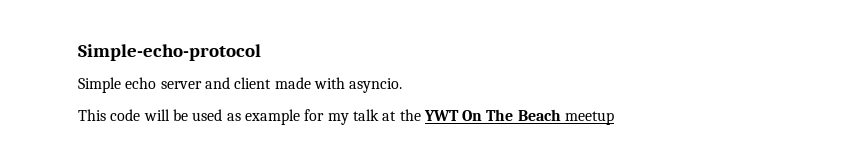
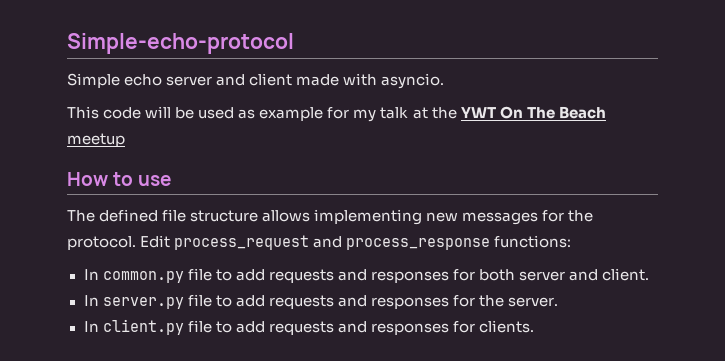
+ How to use
+ The defined file structure allows implementing new messages for the protocol. Edit process_request and process_response functions:
+ In common.py file to add requests and responses for both server and client.
+ In server.py file to add requests and responses for the server.
+ In client.py file to add requests and responses for clients.

